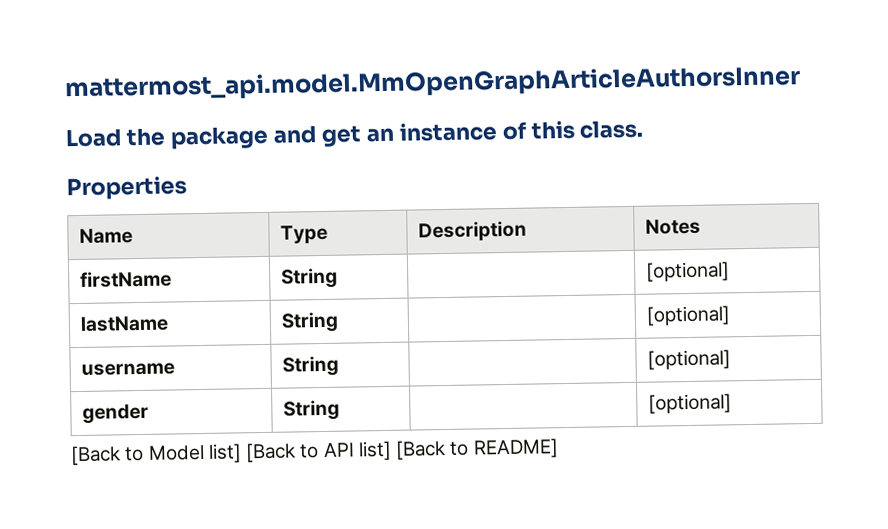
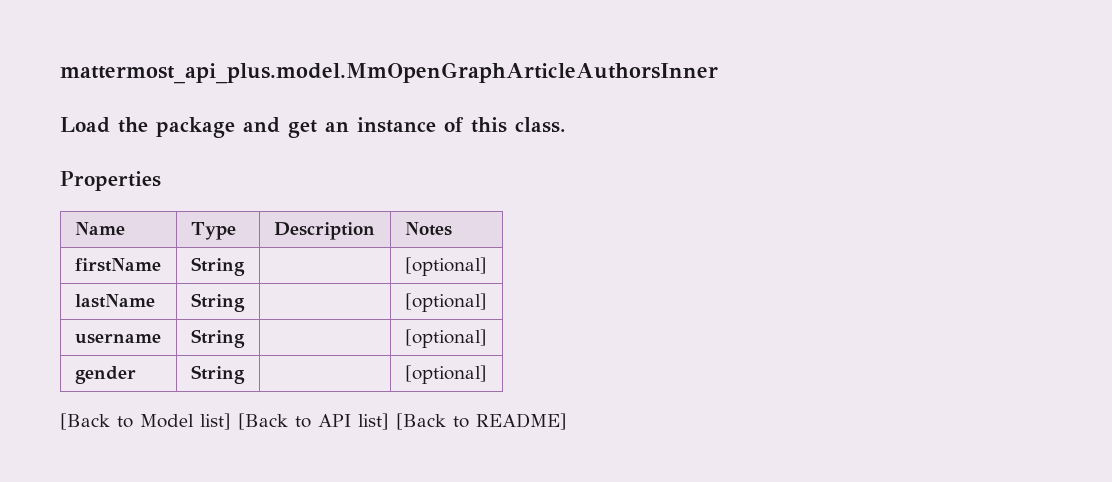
- mattermost_api.model.MmOpenGraphArticleAuthorsInner
+ mattermost_api_plus.model.MmOpenGraphArticleAuthorsInner

